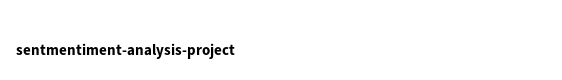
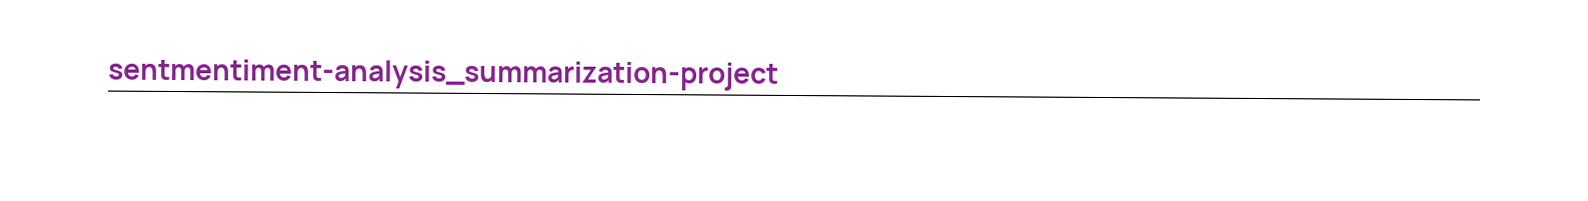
- sentmentiment-analysis-project
+ sentmentiment-analysis_summarization-project

